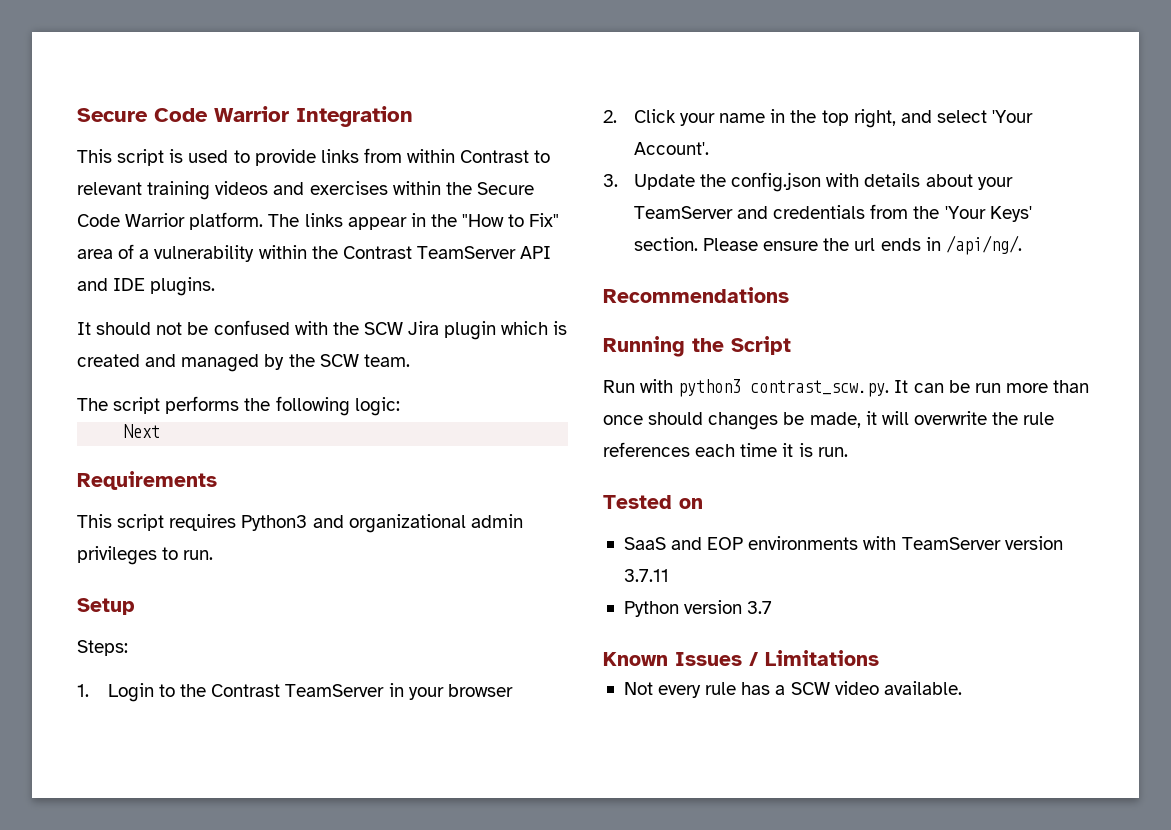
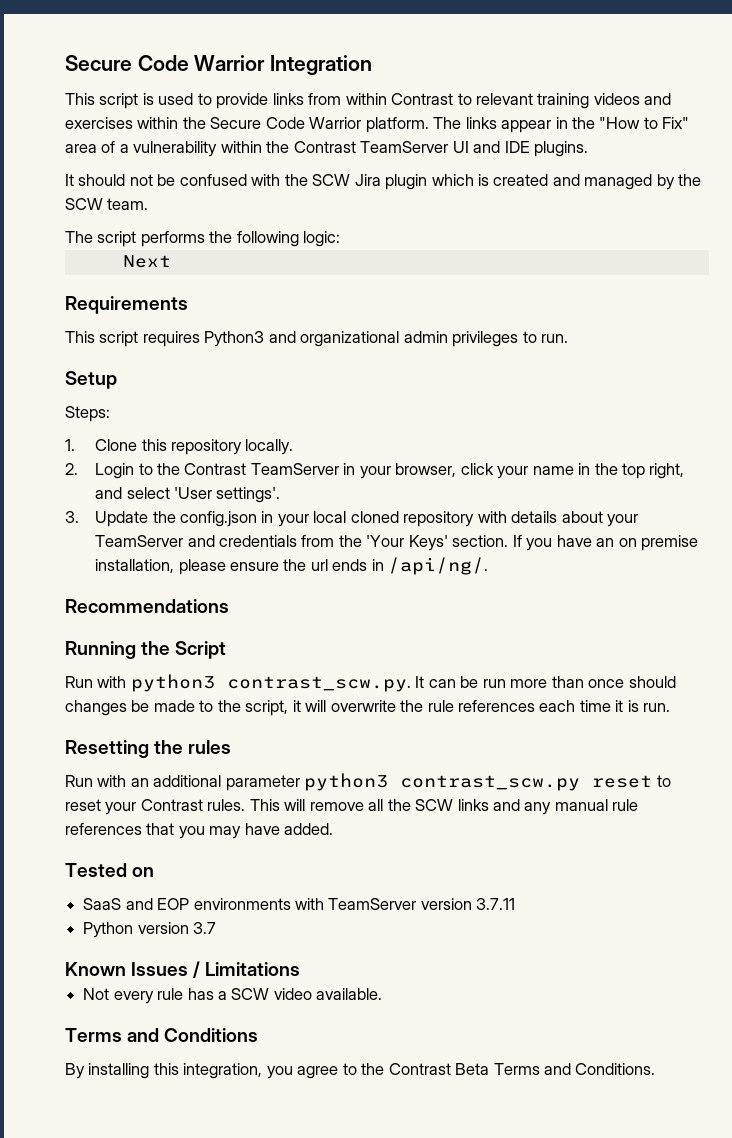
- The links appear in the "How to Fix" area of a vulnerability within the Contrast TeamServer API and IDE plugins.
+ The links appear in the "How to Fix" area of a vulnerability within the Contrast TeamServer UI and IDE plugins.
- 1. Login to the Contrast TeamServer in your browser
- 2. Click your name in the top right, and select 'Your Account'.
+ 1. Clone this repository locally.
+ 2. Login to the Contrast TeamServer in your browser, click your name in the top right, and select 'User settings'.
- 3. Update the config.json with details about your TeamServer and credentials from the 'Your Keys' section.
+ 3. Update the config.json in your local cloned repository with details about your TeamServer and credentials from the 'Your Keys' section.
- Please ensure the url ends in /api/ng/.
+ If you have an on premise installation, please ensure the url ends in /api/ng/.
- Run with python3 contrast_scw.py. It can be run more than once should changes be made, it will overwrite the rule references each time it is run.
+ Run with python3 contrast_scw.py. It can be run more than once should changes be made to the script, it will overwrite the rule references each time it is run.
+ Resetting the rules
+ Run with an additional parameter python3 contrast_scw.py reset to reset your Contrast rules. This will remove all the SCW links and any manual rule references that you may have added.
+ Terms and Conditions
+ By installing this integration, you agree to the Contrast Beta Terms and Conditions.

